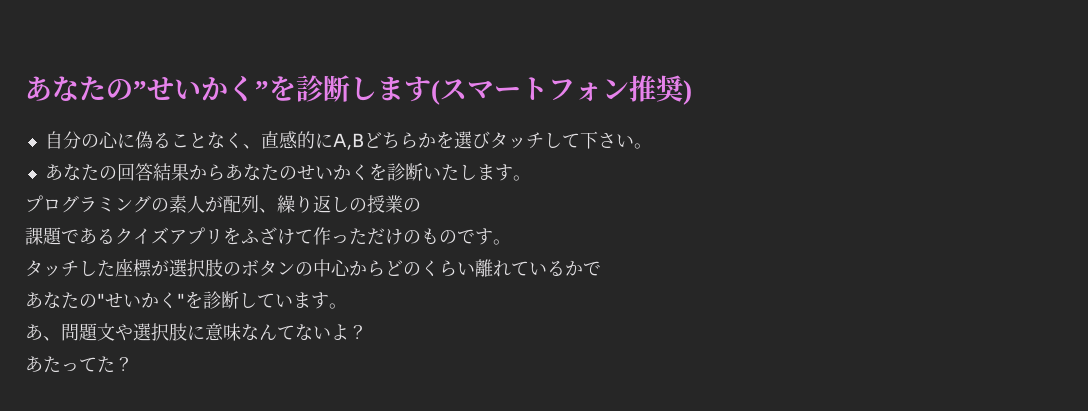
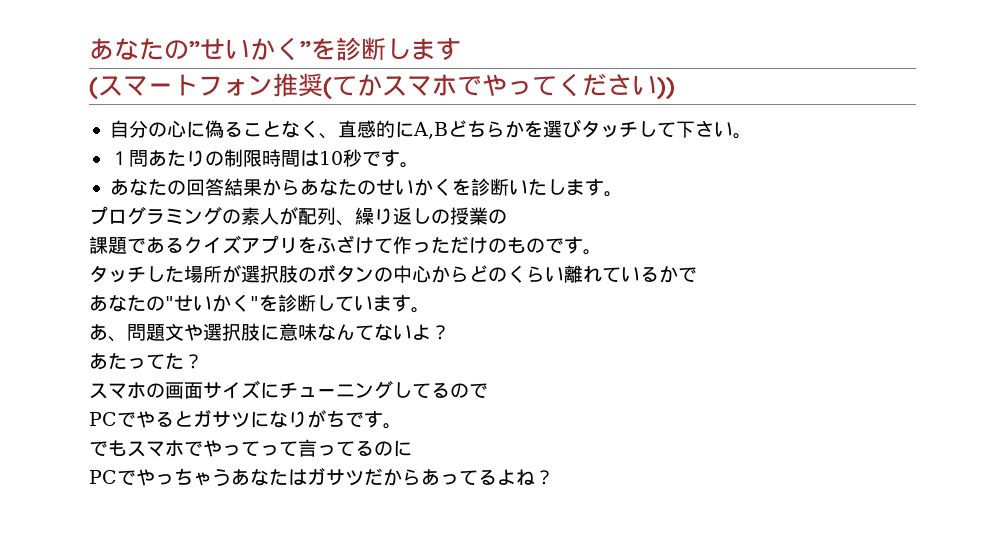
- あなたの”せいかく”を診断します(スマートフォン推奨)
+ あなたの”せいかく”を診断します
+ (スマートフォン推奨(てかスマホでやってください))
+ １問あたりの制限時間は10秒です。
- タッチした座標が選択肢のボタンの中心からどのくらい離れているかで
+ タッチした場所が選択肢のボタンの中心からどのくらい離れているかで
+ スマホの画面サイズにチューニングしてるので
+ PCでやるとガサツになりがちです。
+ でもスマホでやってって言ってるのに
+ PCでやっちゃうあなたはガサツだからあってるよね？

